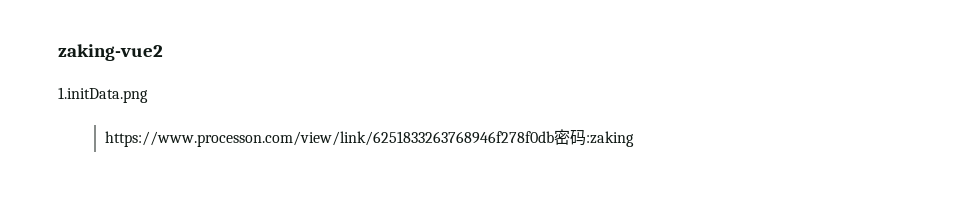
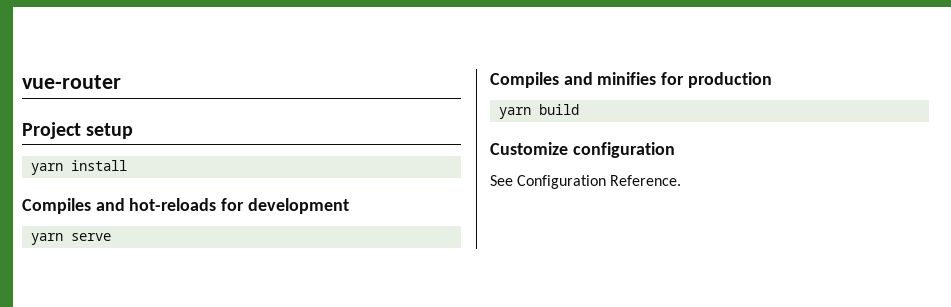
- zaking-vue2
- 1.initData.png
- https://www.processon.com/view/link/6251833263768946f278f0db密码:zaking
+ vue-router
+ Project setup
+ yarn install
+ Compiles and hot-reloads for development
+ yarn serve
+ Compiles and minifies for production
+ yarn build
+ Customize configuration
+ See Configuration Reference.

